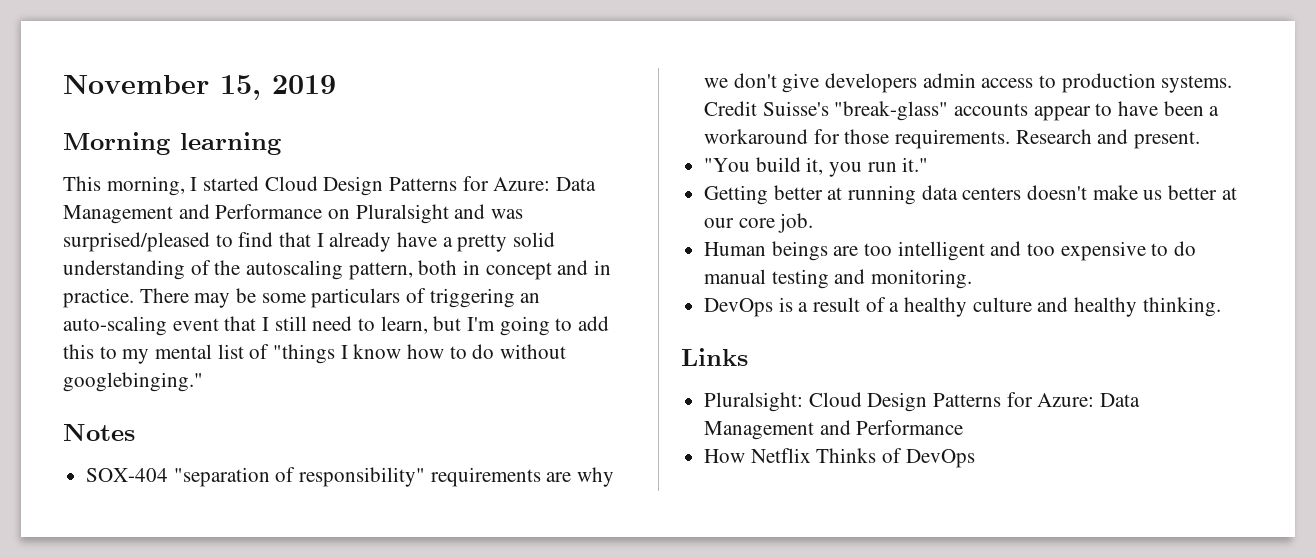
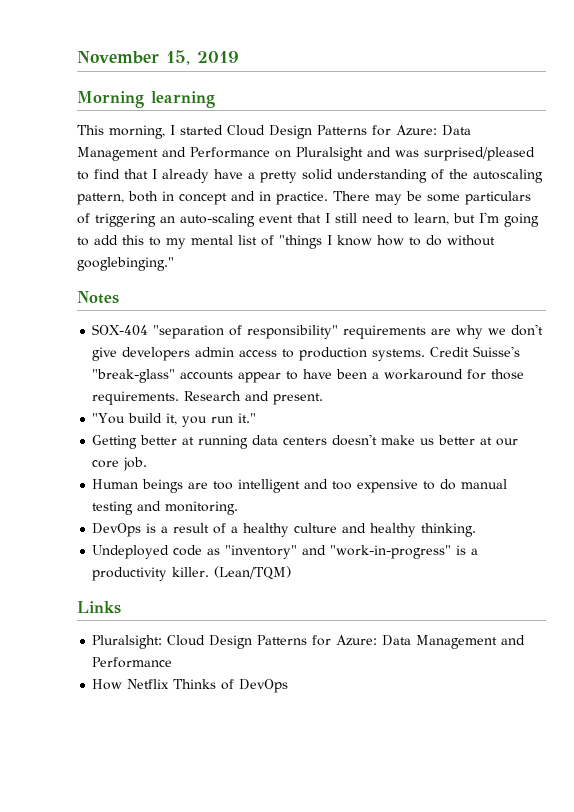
+ Undeployed code as "inventory" and "work-in-progress" is a productivity killer. (Lean/TQM)

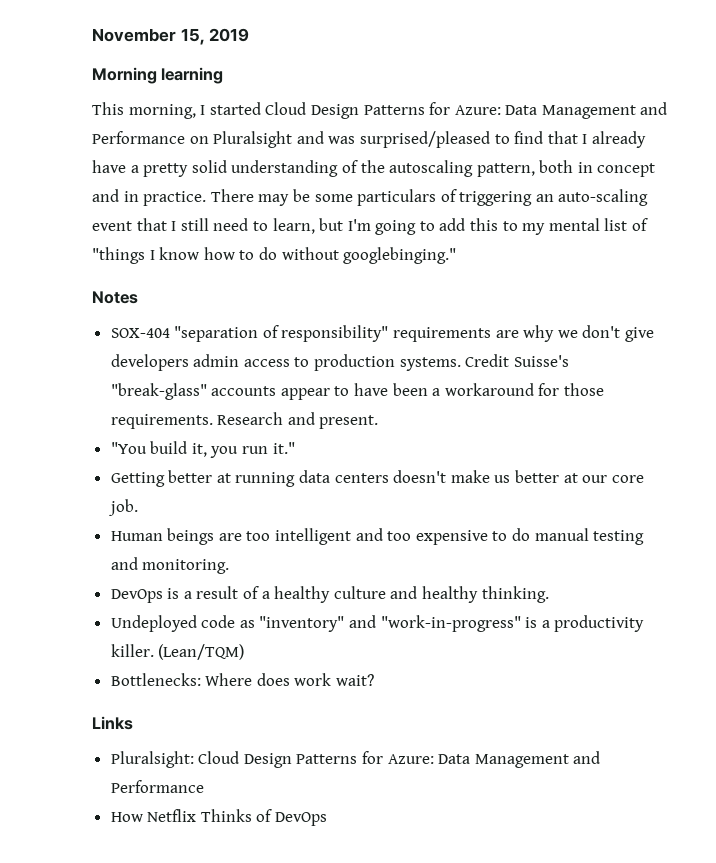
+ Bottlenecks: Where does work wait?

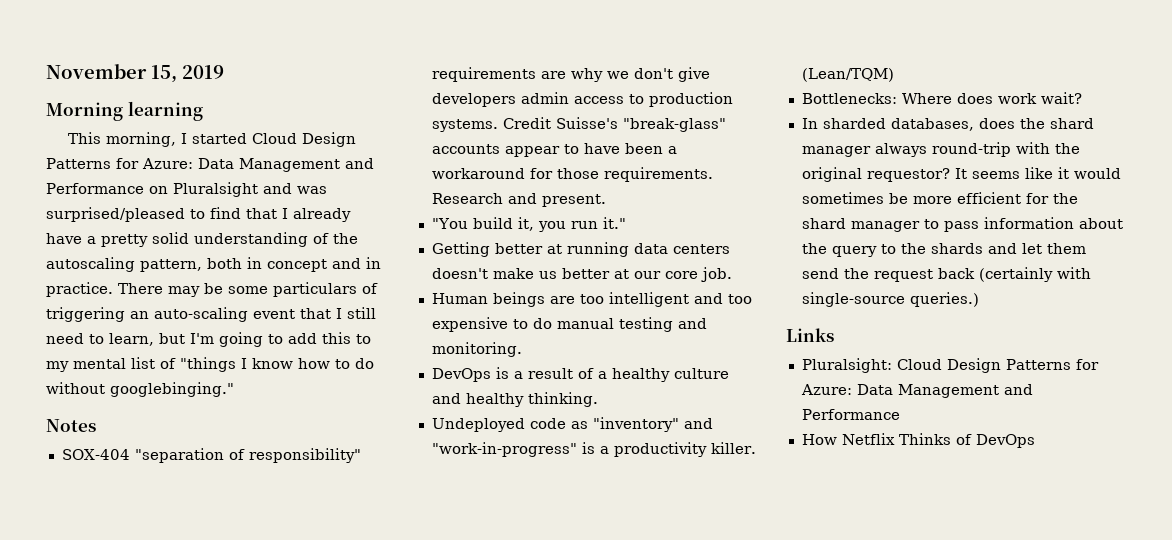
+ In sharded databases, does the shard manager always round-trip with the original requestor? It seems like it would sometimes be more efficient for the shard manager to pass information about the query to the shards and let them send the request back (certainly with single-source queries.)

